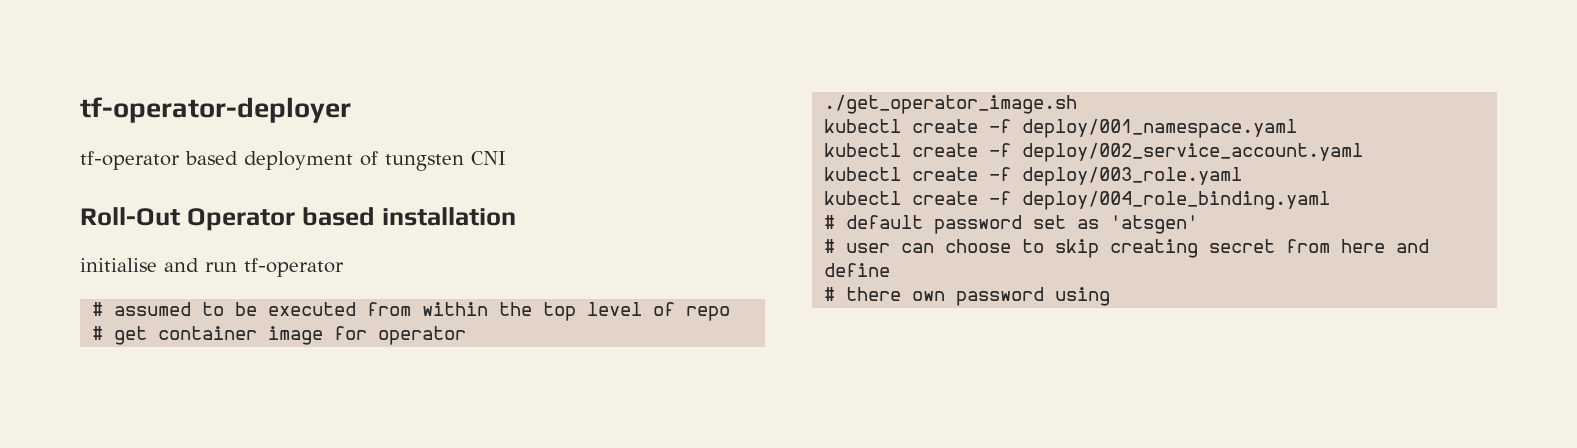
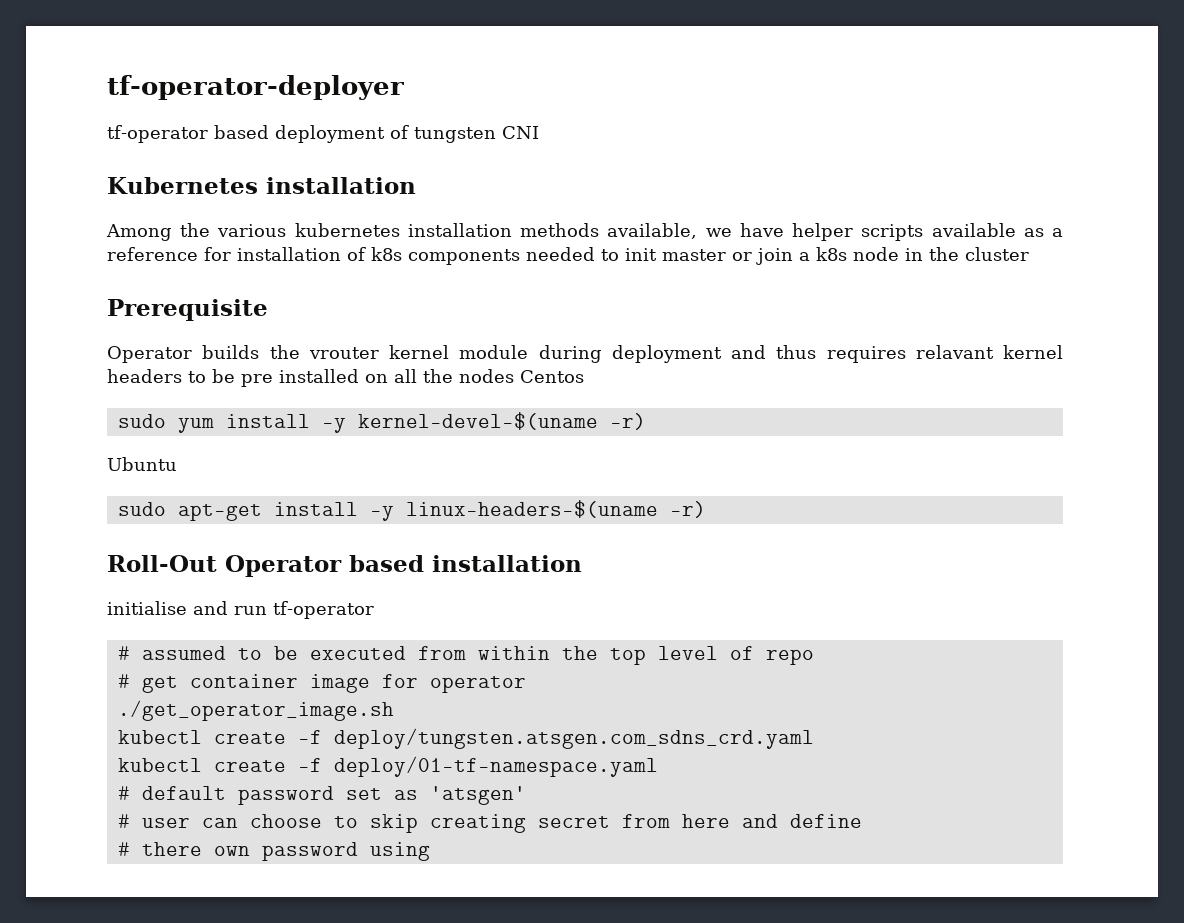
+ Kubernetes installation
+ Among the various kubernetes installation methods available, we have helper scripts available as a reference for installation of k8s components needed to init master or join a k8s node in the cluster
+ Prerequisite
+ Operator builds the vrouter kernel module during deployment and thus requires relavant kernel headers to be pre installed on all the nodes Centos
+ sudo yum install -y kernel-devel-$(uname -r)
+ Ubuntu
+ sudo apt-get install -y linux-headers-$(uname -r)
- kubectl create -f deploy/001_namespace.yaml
- kubectl create -f deploy/002_service_account.yaml
- kubectl create -f deploy/003_role.yaml
- kubectl create -f deploy/004_role_binding.yaml
+ kubectl create -f deploy/tungsten.atsgen.com_sdns_crd.yaml
+ kubectl create -f deploy/01-tf-namespace.yaml

